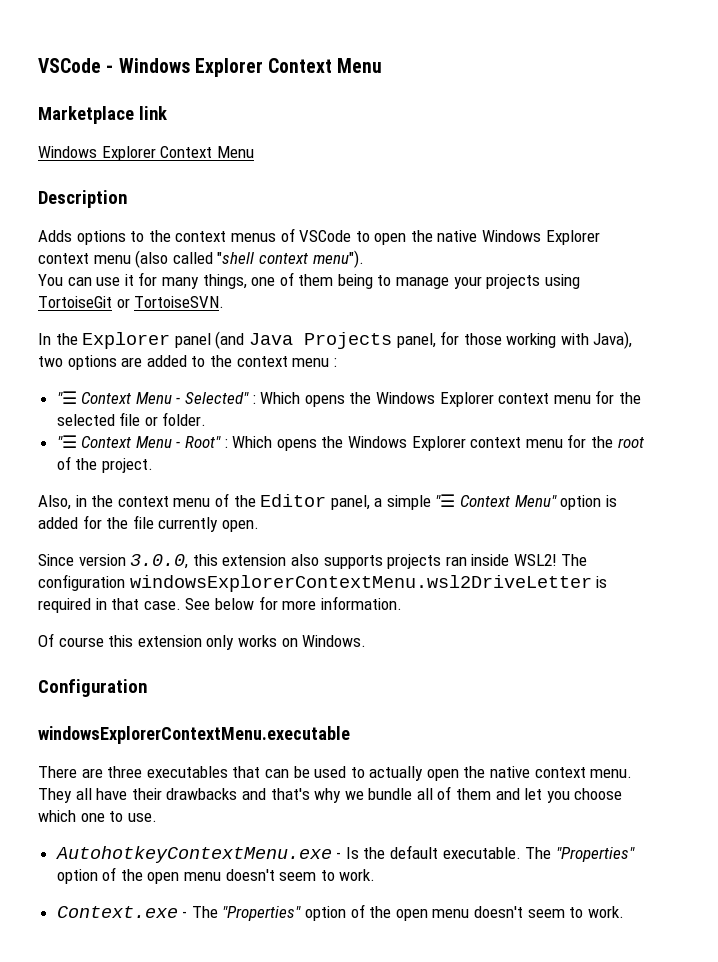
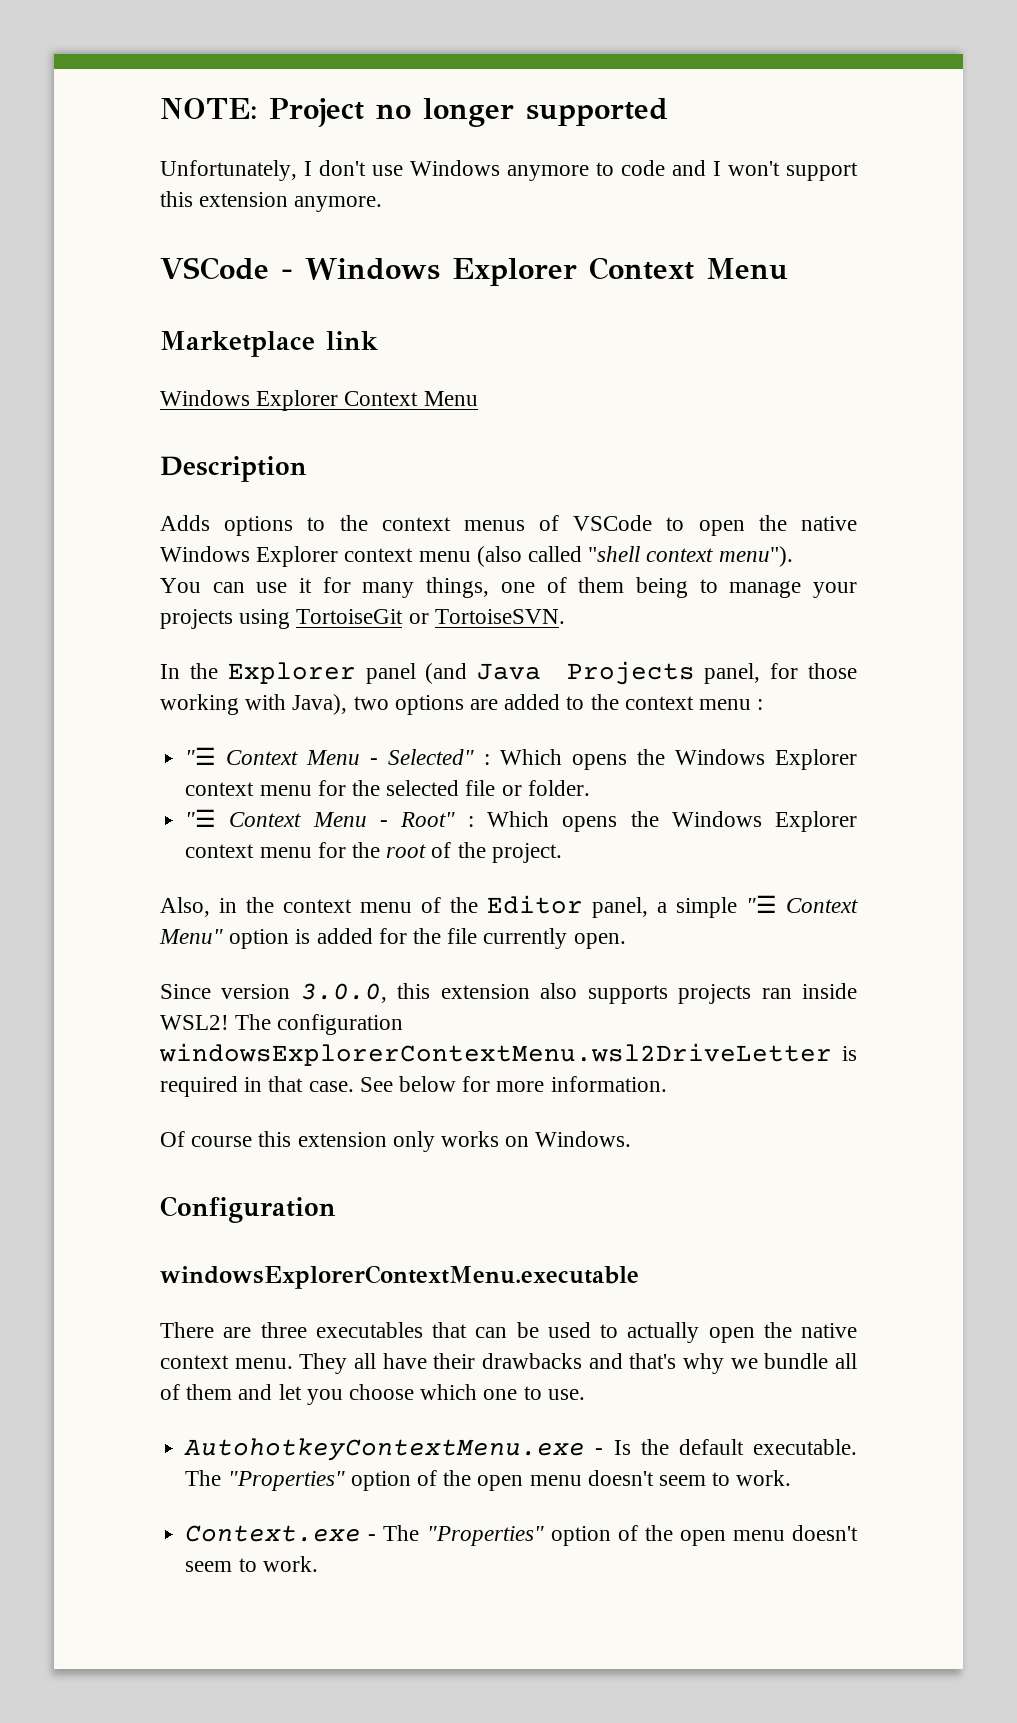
+ NOTE: Project no longer supported
+ Unfortunately, I don't use Windows anymore to code and I won't support this extension anymore.

